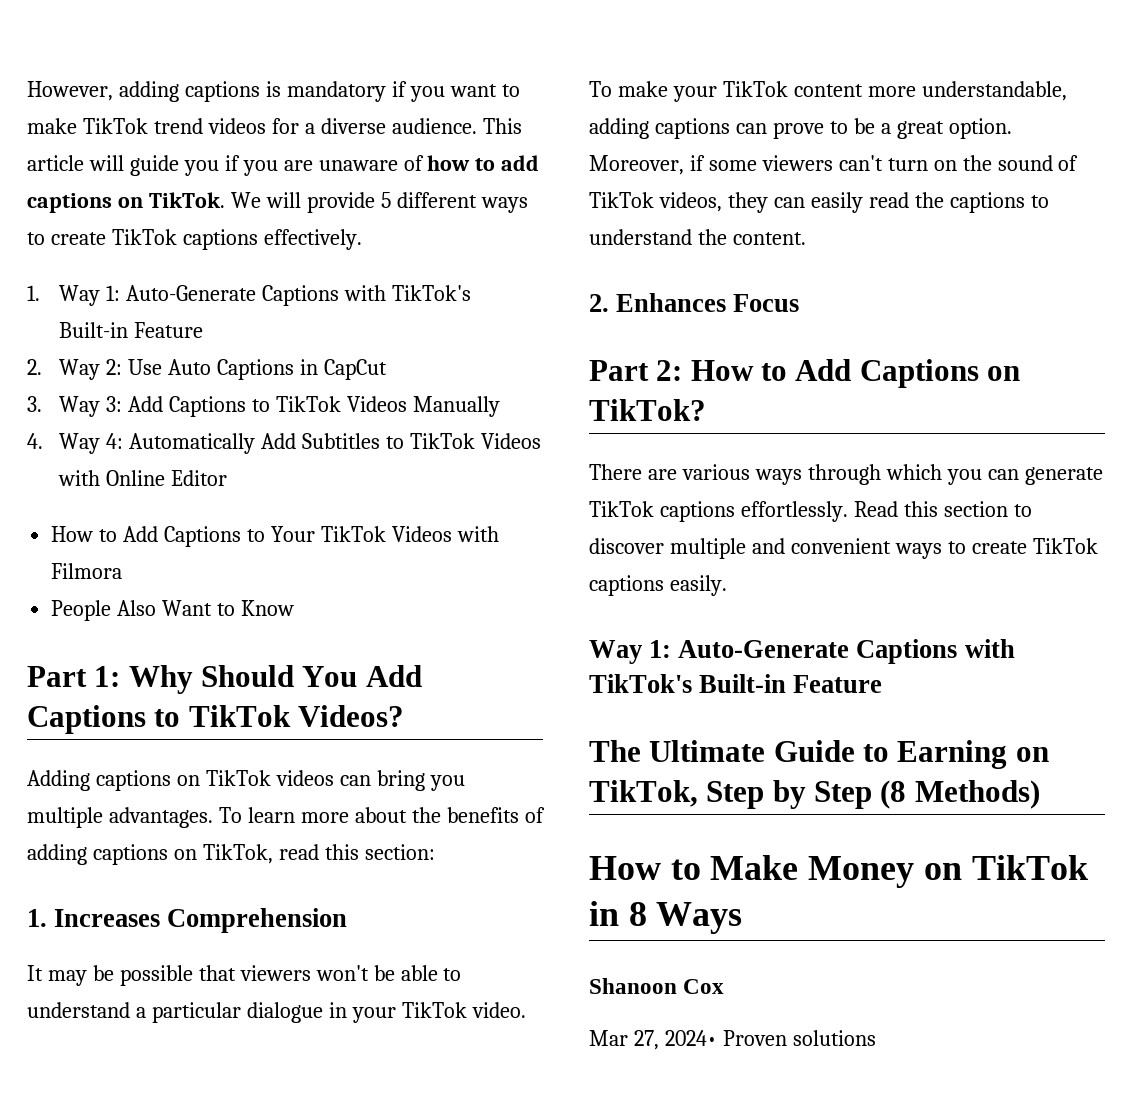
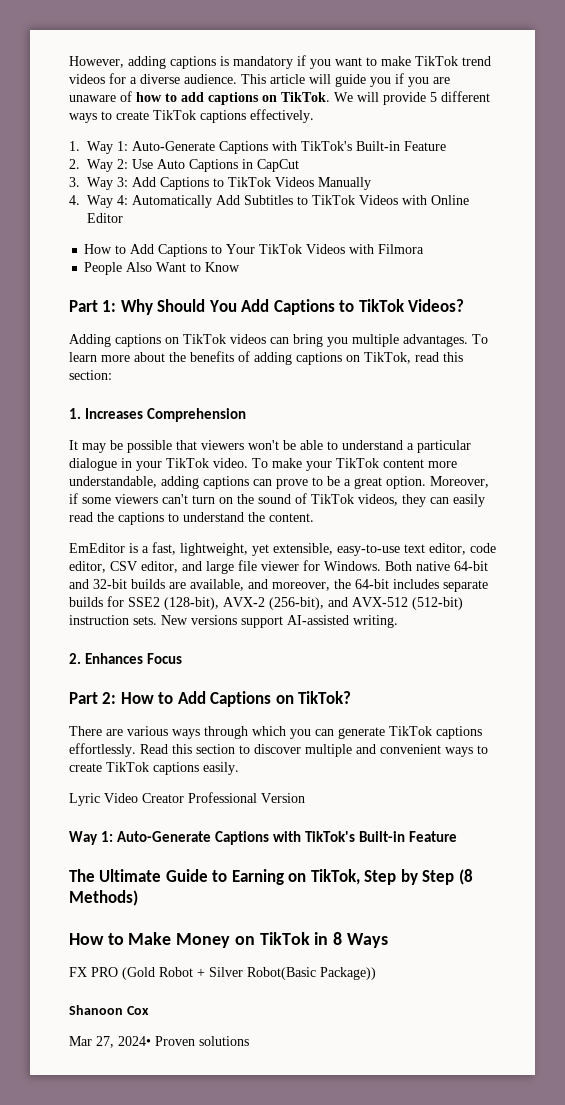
+ EmEditor is a fast, lightweight, yet extensible, easy-to-use text editor, code editor, CSV editor, and large file viewer for Windows. Both native 64-bit and 32-bit builds are available, and moreover, the 64-bit includes separate builds for SSE2 (128-bit), AVX-2 (256-bit), and AVX-512 (512-bit) instruction sets. New versions support AI-assisted writing.
+ Lyric Video Creator Professional Version
+ FX PRO (Gold Robot + Silver Robot(Basic Package))

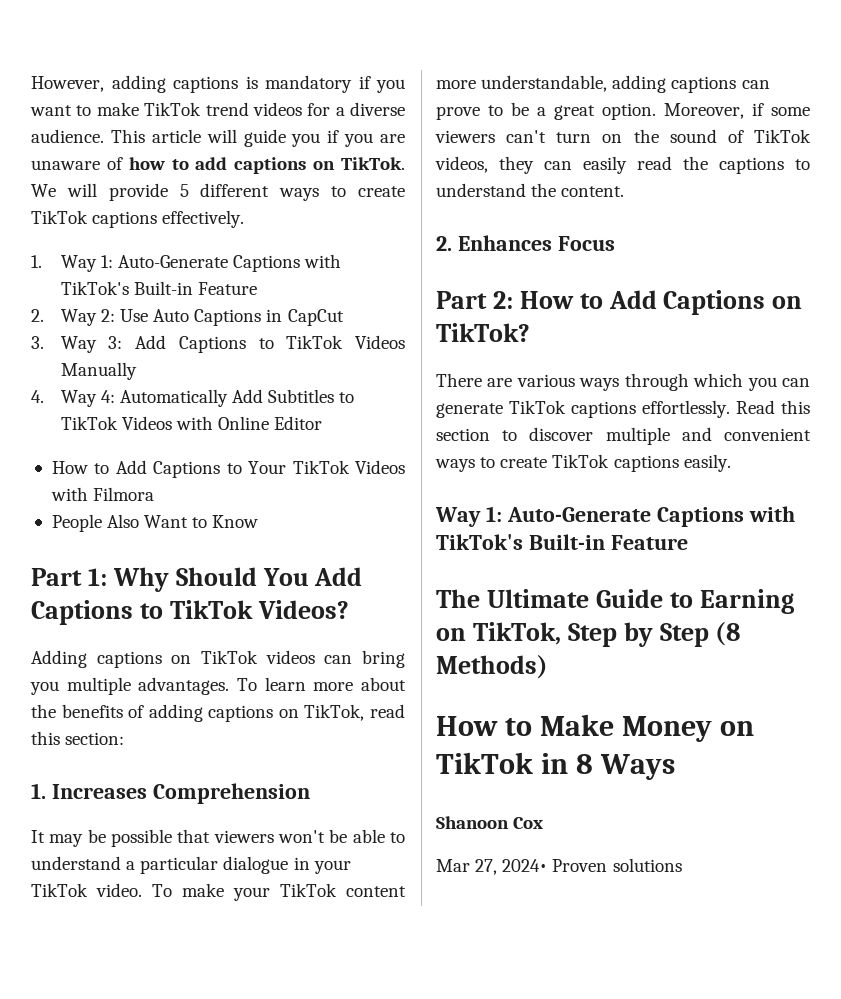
- EmEditor is a fast, lightweight, yet extensible, easy-to-use text editor, code editor, CSV editor, and large file viewer for Windows. Both native 64-bit and 32-bit builds are available, and moreover, the 64-bit includes separate builds for SSE2 (128-bit), AVX-2 (256-bit), and AVX-512 (512-bit) instruction sets. New versions support AI-assisted writing.
- Lyric Video Creator Professional Version
- FX PRO (Gold Robot + Silver Robot(Basic Package))

